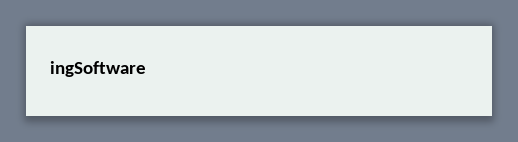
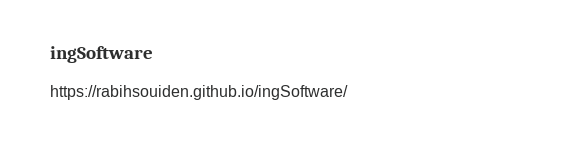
+ https://rabihsouiden.github.io/ingSoftware/

